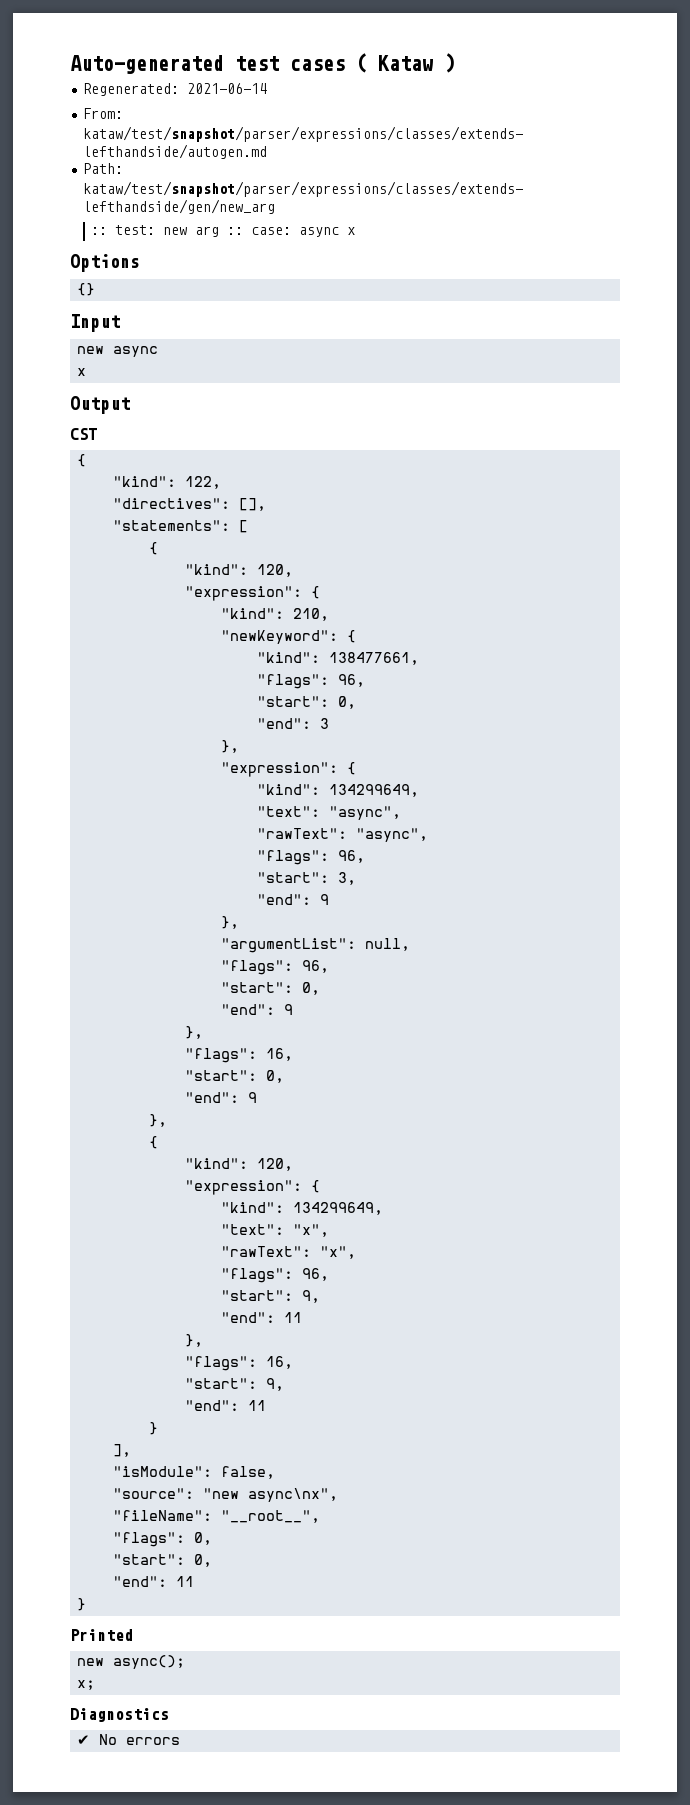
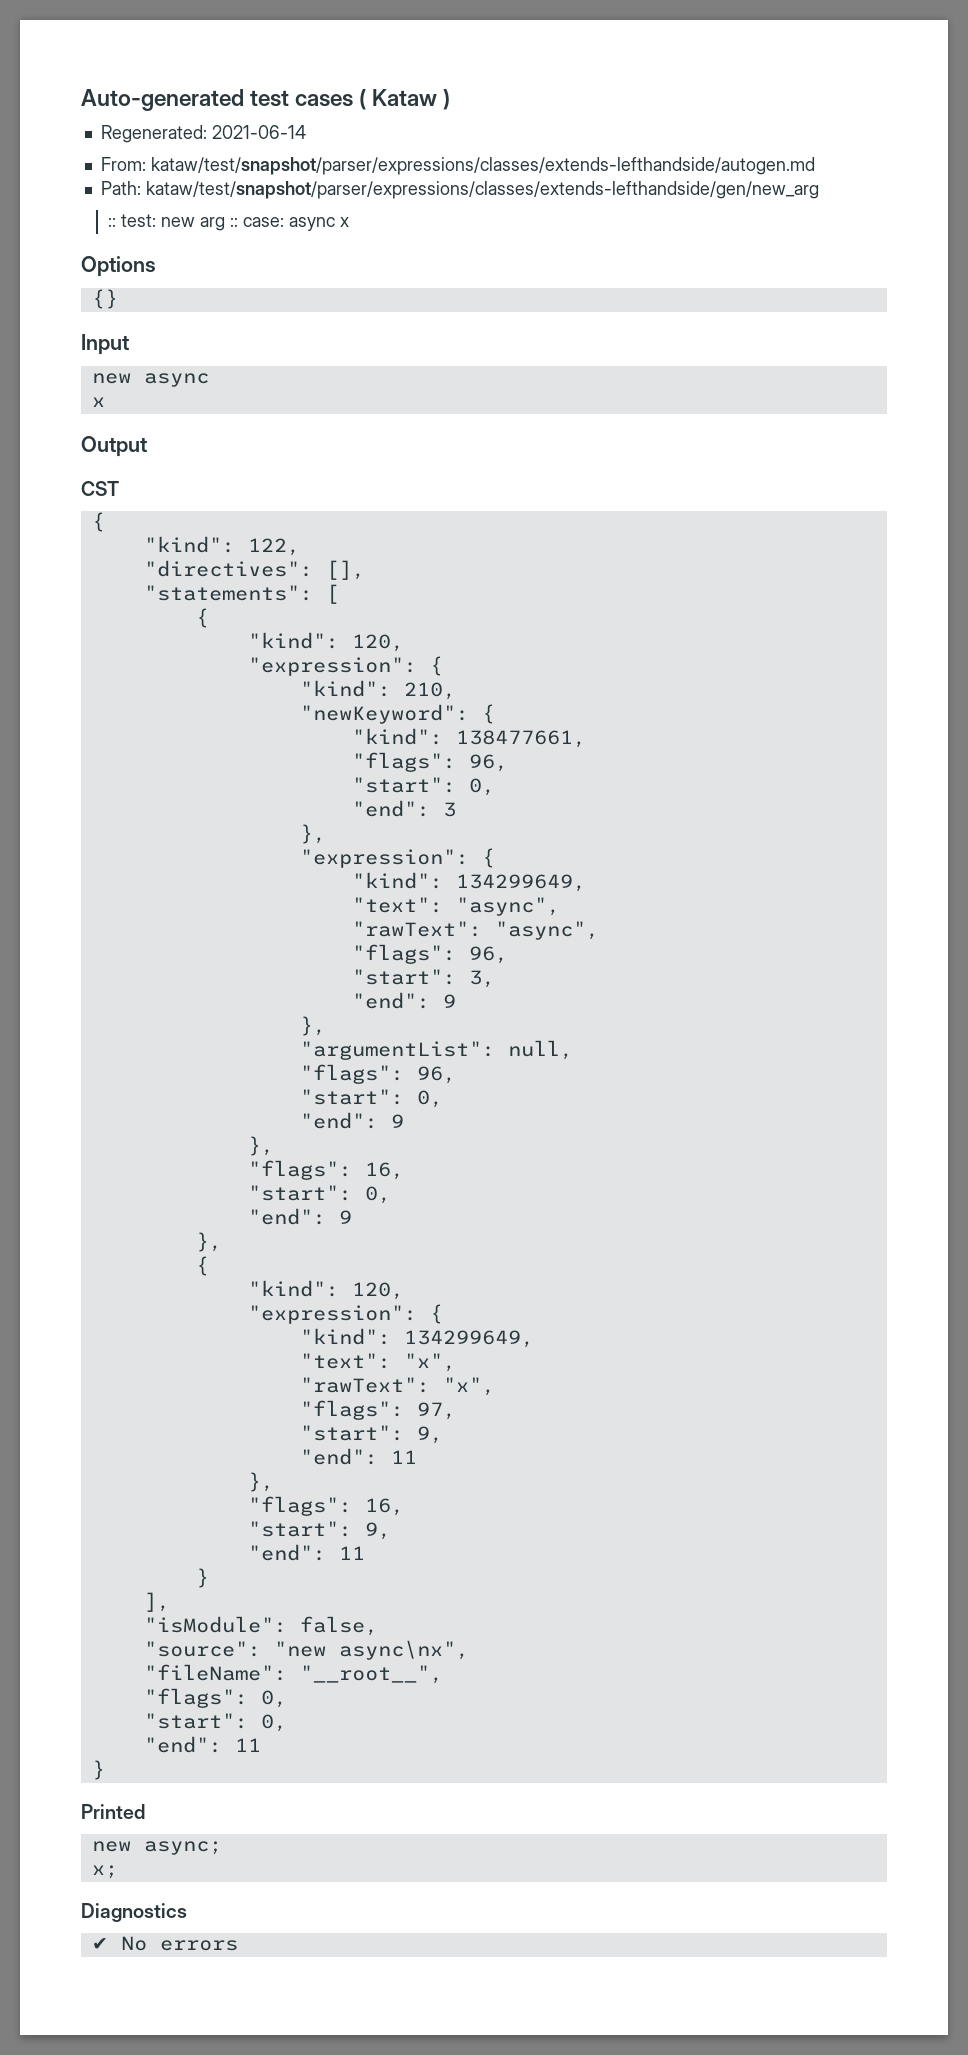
  "rawText": "x",
- "flags": 96,
+ "flags": 97,
- new async();
+ new async;

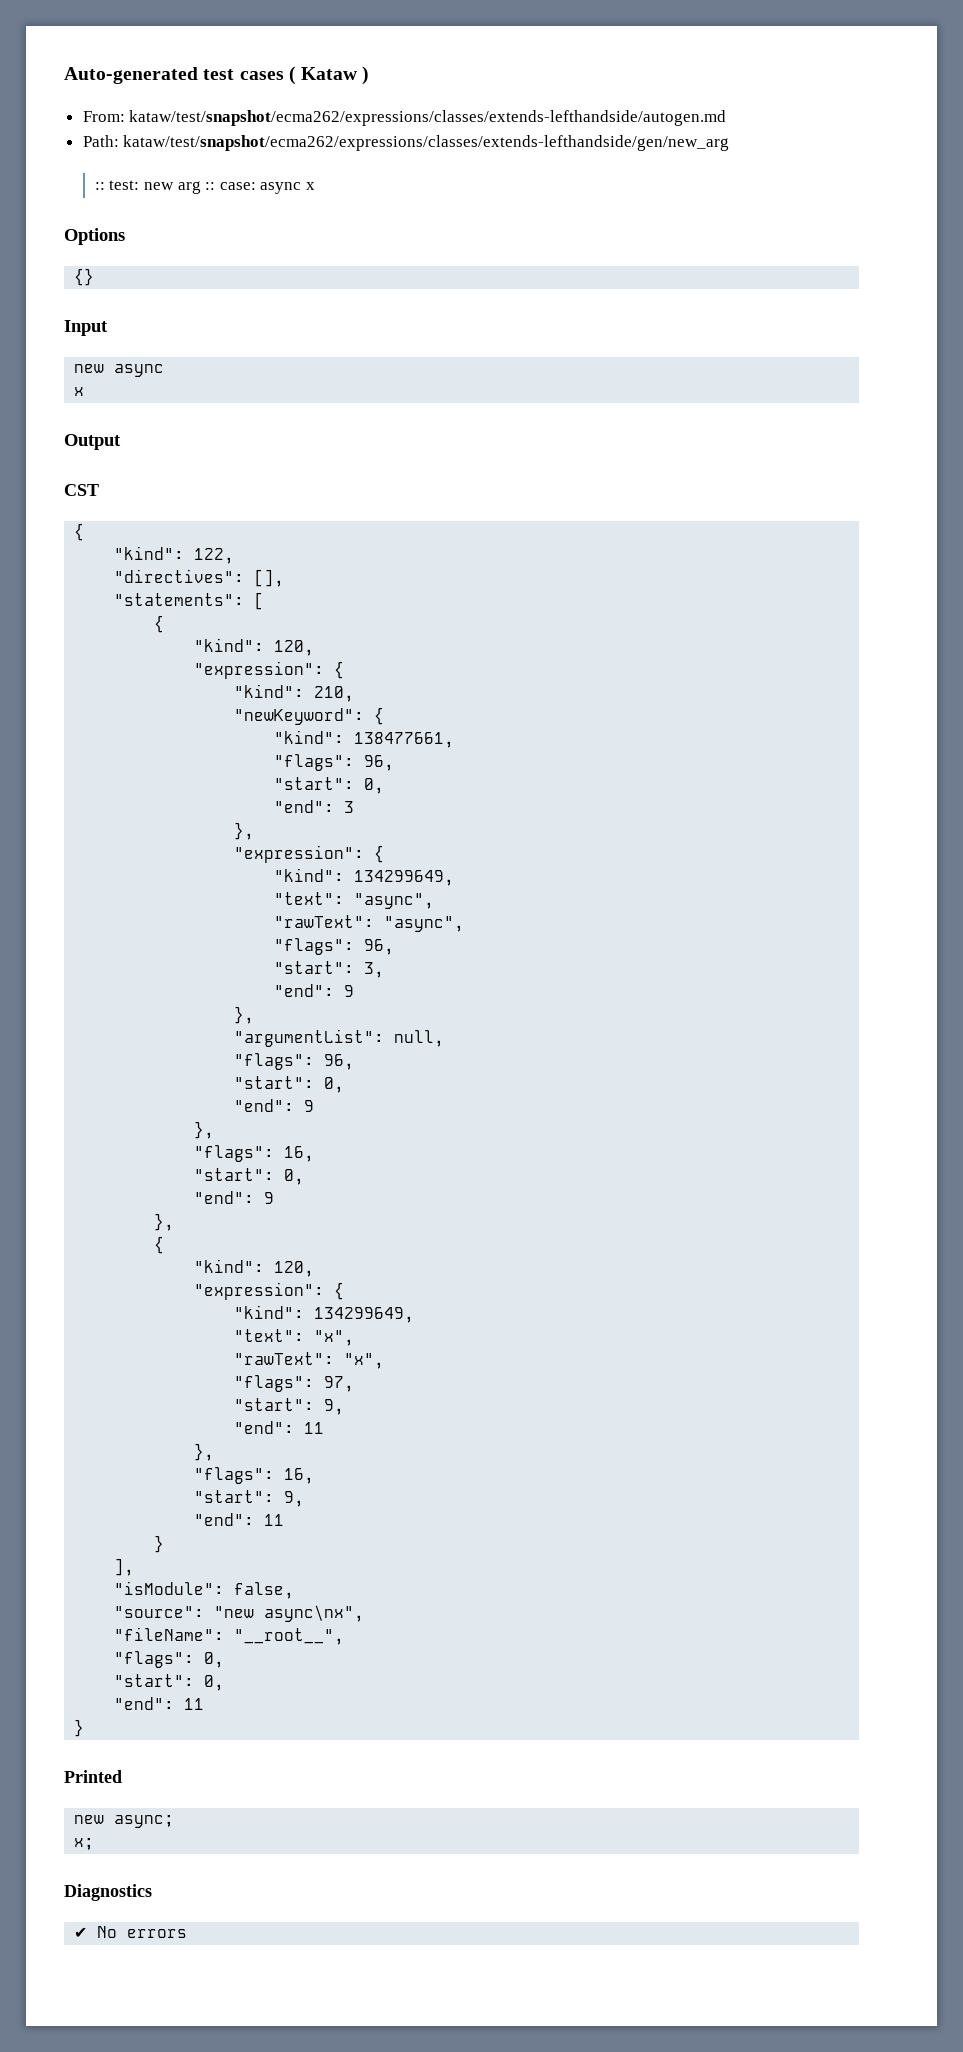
- Regenerated: 2021-06-14
- From: kataw/test/snapshot/parser/expressions/classes/extends-lefthandside/autogen.md
+ From: kataw/test/snapshot/ecma262/expressions/classes/extends-lefthandside/autogen.md
- Path: kataw/test/snapshot/parser/expressions/classes/extends-lefthandside/gen/new_arg
+ Path: kataw/test/snapshot/ecma262/expressions/classes/extends-lefthandside/gen/new_arg

